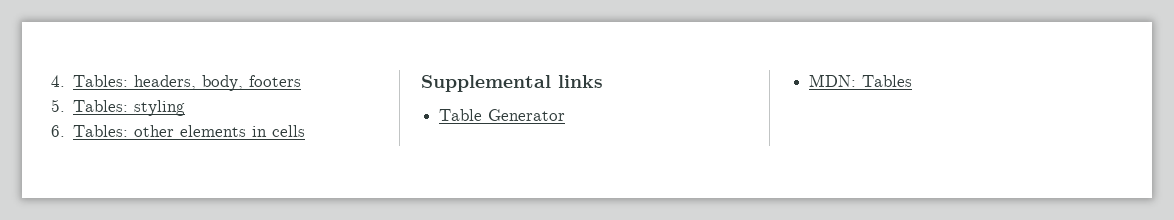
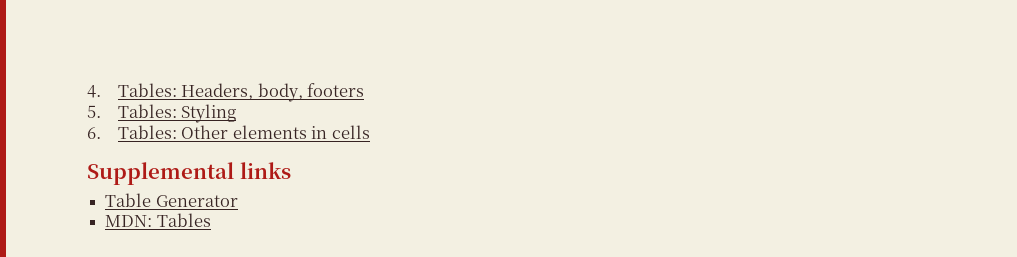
- 4. Tables: headers, body, footers
+ 4. Tables: Headers, body, footers
- 5. Tables: styling
+ 5. Tables: Styling
- 6. Tables: other elements in cells
+ 6. Tables: Other elements in cells

